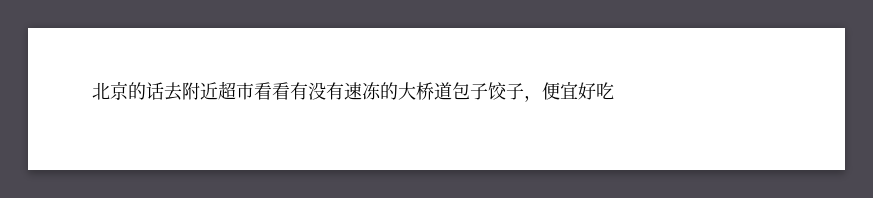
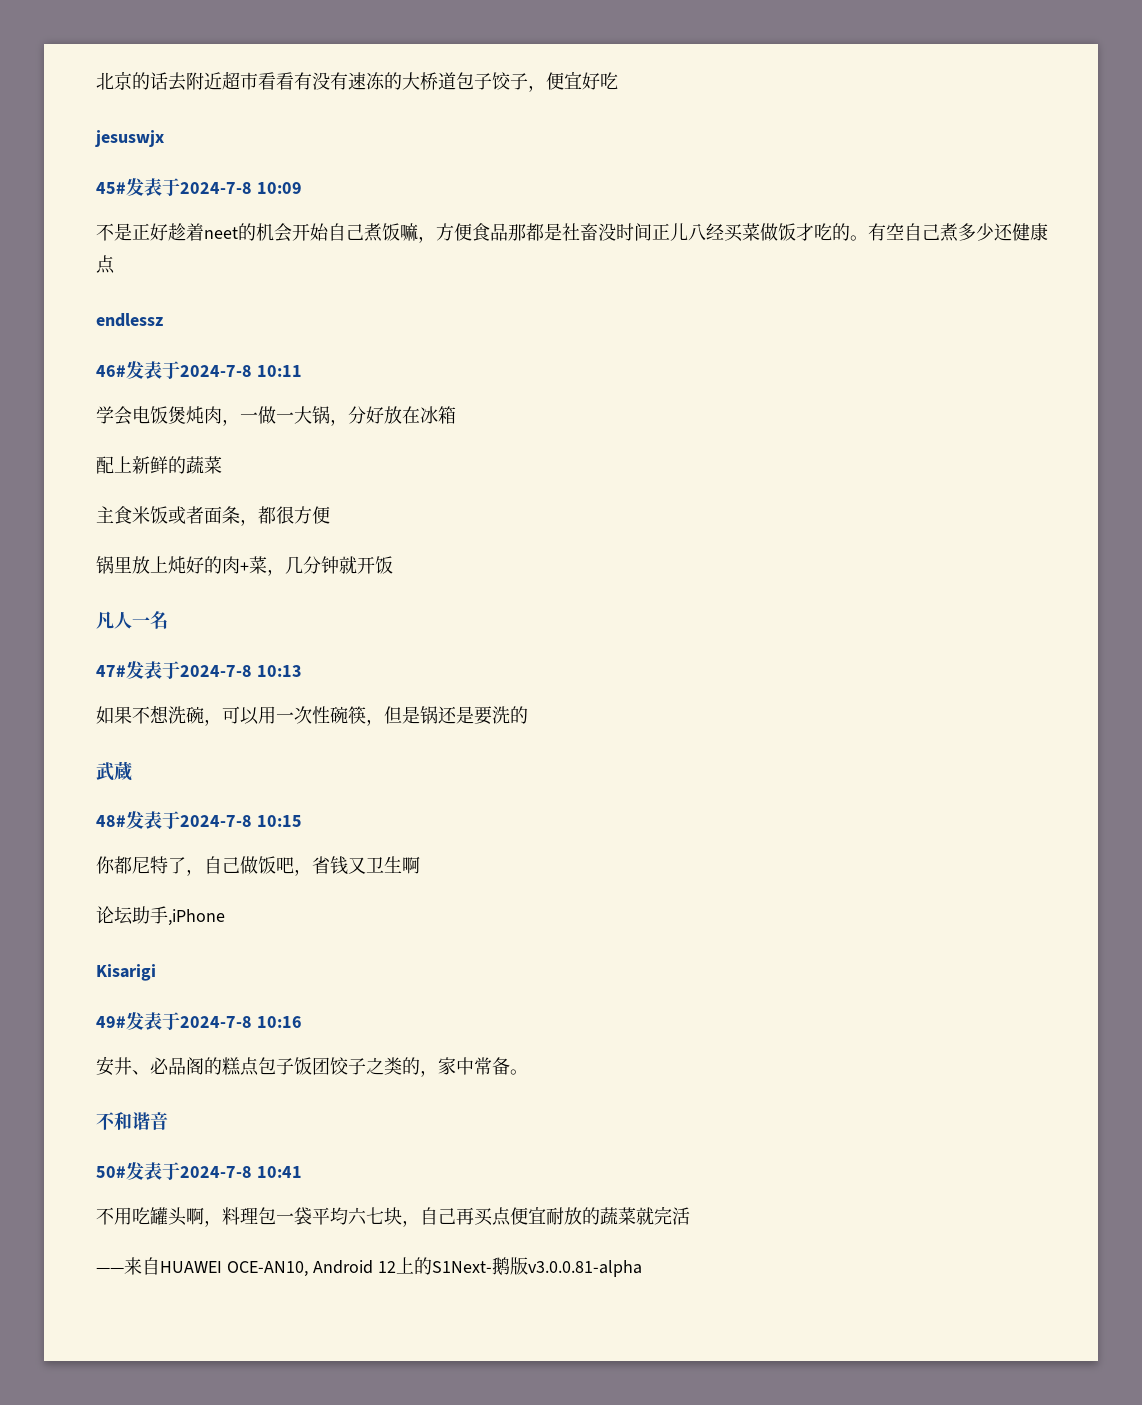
+ jesuswjx
+ 45#发表于2024-7-8 10:09
+ 不是正好趁着neet的机会开始自己煮饭嘛，方便食品那都是社畜没时间正儿八经买菜做饭才吃的。有空自己煮多少还健康点
+ endlessz
+ 46#发表于2024-7-8 10:11
+ 学会电饭煲炖肉，一做一大锅，分好放在冰箱
+ 配上新鲜的蔬菜
+ 主食米饭或者面条，都很方便
+ 锅里放上炖好的肉+菜，几分钟就开饭
+ 凡人一名
+ 47#发表于2024-7-8 10:13
+ 如果不想洗碗，可以用一次性碗筷，但是锅还是要洗的
+ 武蔵
+ 48#发表于2024-7-8 10:15
+ 你都尼特了，自己做饭吧，省钱又卫生啊
+ 论坛助手,iPhone
+ Kisarigi
+ 49#发表于2024-7-8 10:16
+ 安井、必品阁的糕点包子饭团饺子之类的，家中常备。
+ 不和谐音
+ 50#发表于2024-7-8 10:41
+ 不用吃罐头啊，料理包一袋平均六七块，自己再买点便宜耐放的蔬菜就完活
+ ——来自HUAWEI OCE-AN10, Android 12上的S1Next-鹅版v3.0.0.81-alpha

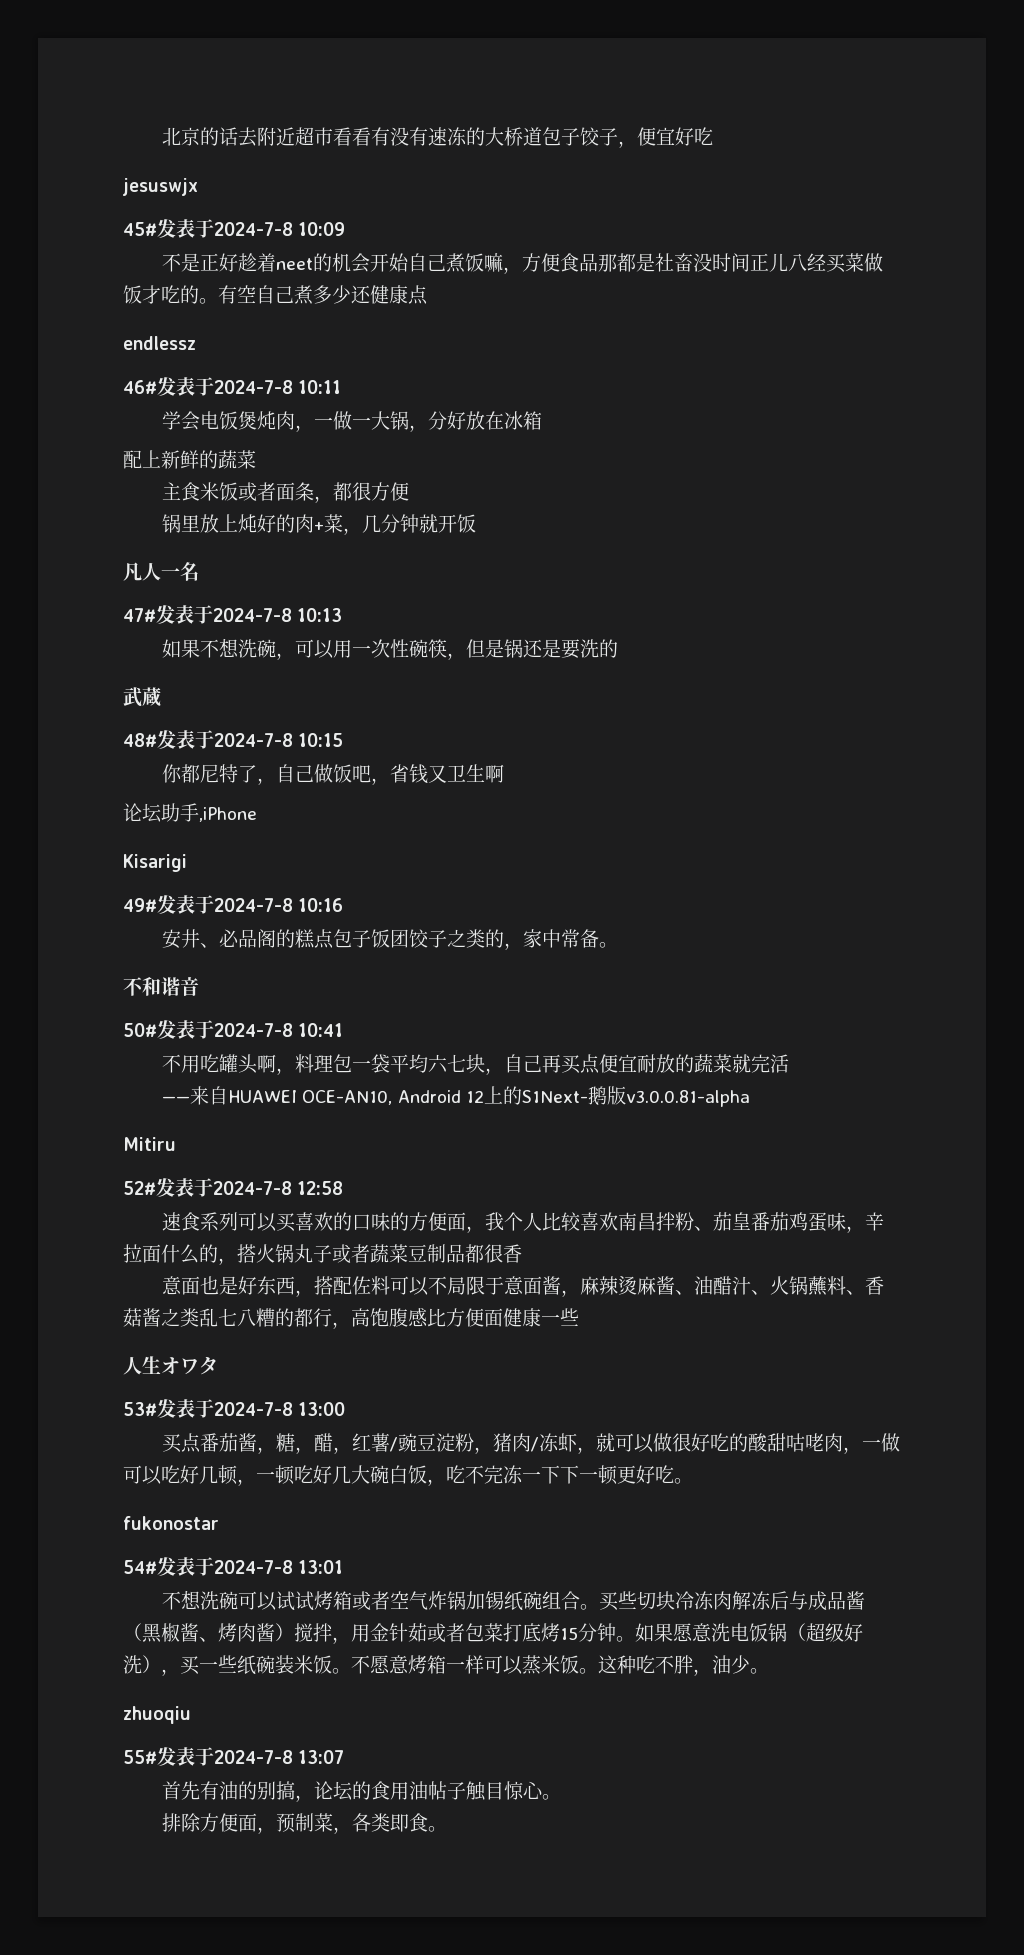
+ Mitiru
+ 52#发表于2024-7-8 12:58
+ 速食系列可以买喜欢的口味的方便面，我个人比较喜欢南昌拌粉、茄皇番茄鸡蛋味，辛拉面什么的，搭火锅丸子或者蔬菜豆制品都很香
+ 意面也是好东西，搭配佐料可以不局限于意面酱，麻辣烫麻酱、油醋汁、火锅蘸料、香菇酱之类乱七八糟的都行，高饱腹感比方便面健康一些
+ 人生オワタ
+ 53#发表于2024-7-8 13:00
+ 买点番茄酱，糖，醋，红薯/豌豆淀粉，猪肉/冻虾，就可以做很好吃的酸甜咕咾肉，一做可以吃好几顿，一顿吃好几大碗白饭，吃不完冻一下下一顿更好吃。
+ fukonostar
+ 54#发表于2024-7-8 13:01
+ 不想洗碗可以试试烤箱或者空气炸锅加锡纸碗组合。买些切块冷冻肉解冻后与成品酱（黑椒酱、烤肉酱）搅拌，用金针茹或者包菜打底烤15分钟。如果愿意洗电饭锅（超级好洗），买一些纸碗装米饭。不愿意烤箱一样可以蒸米饭。这种吃不胖，油少。
+ zhuoqiu
+ 55#发表于2024-7-8 13:07
+ 首先有油的别搞，论坛的食用油帖子触目惊心。
+ 排除方便面，预制菜，各类即食。

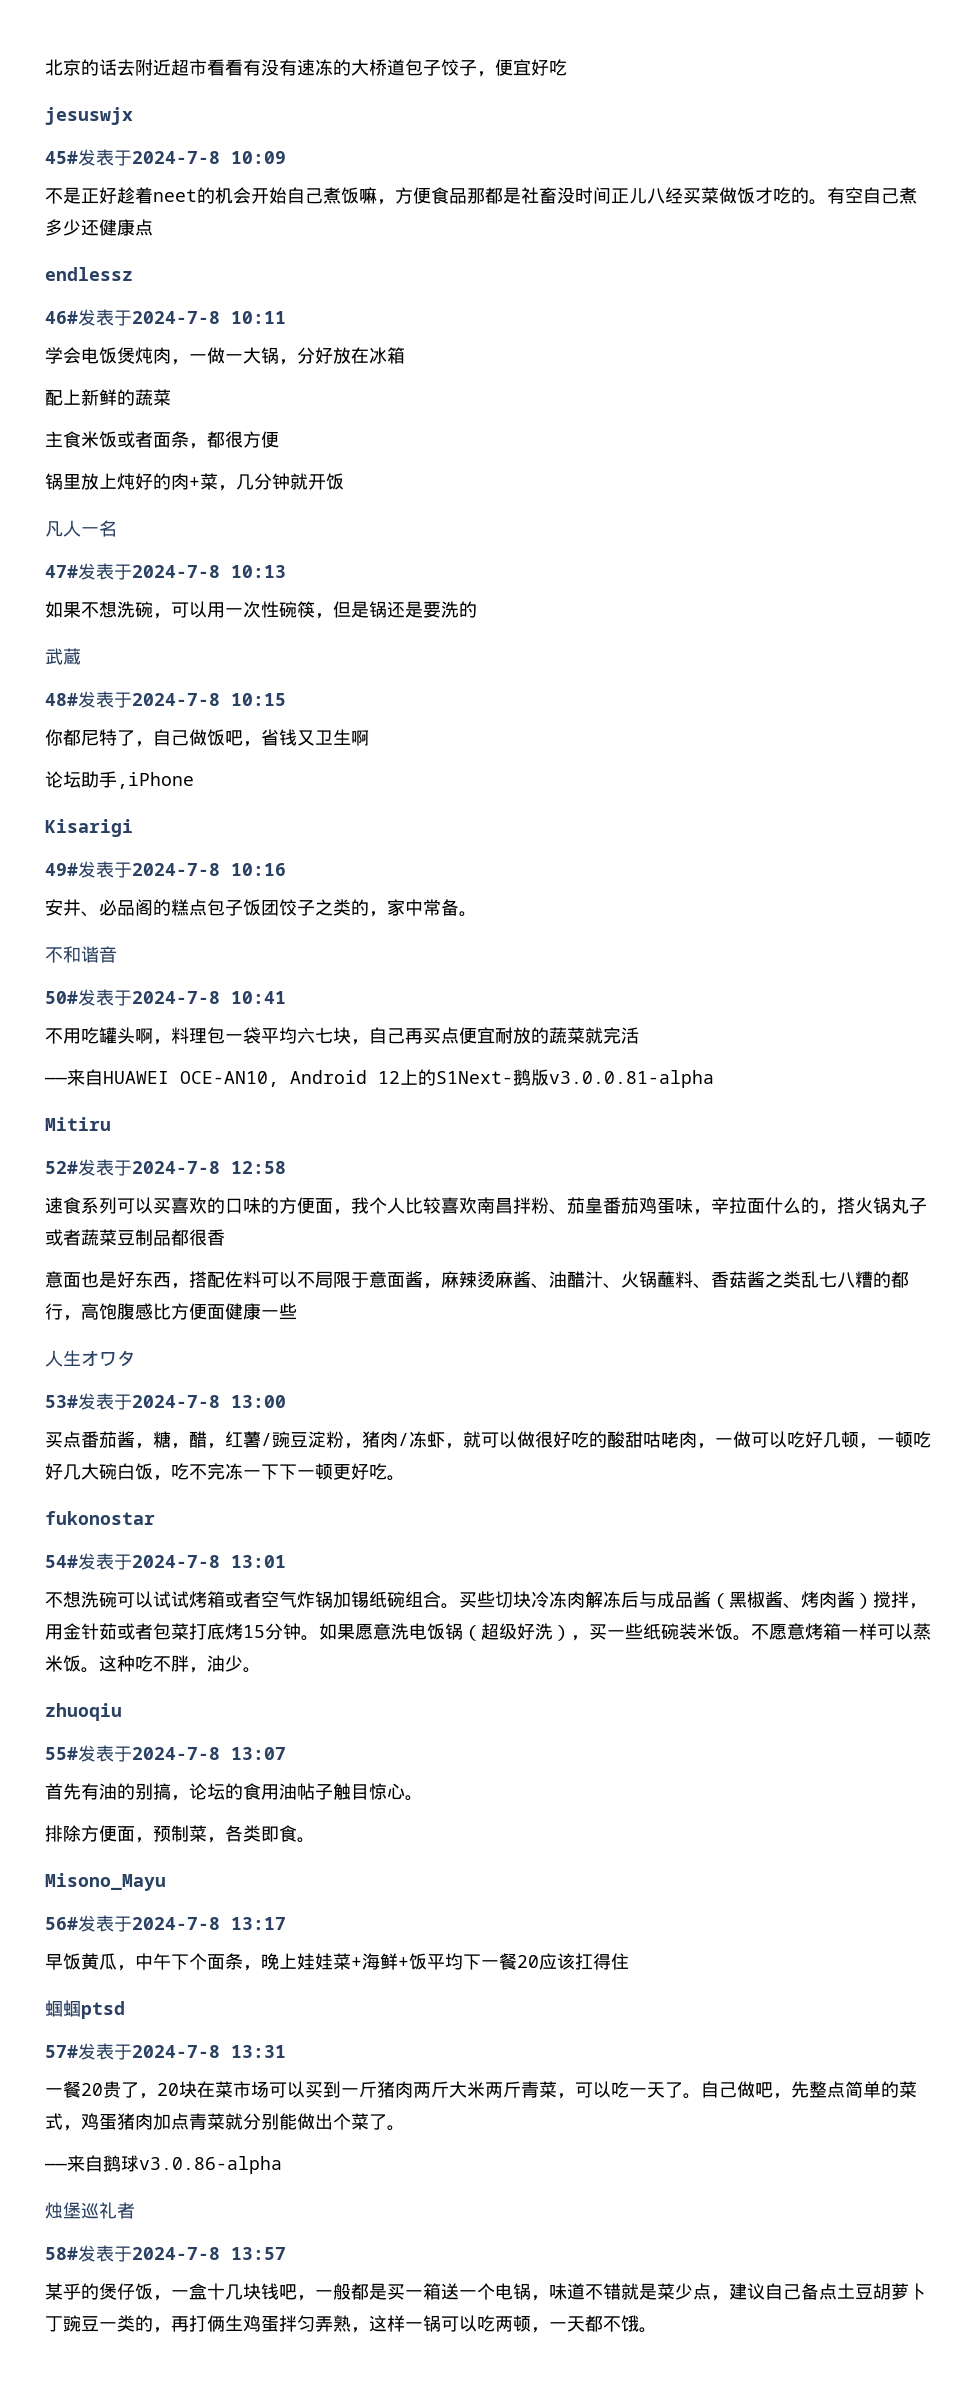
+ Misono_Mayu
+ 56#发表于2024-7-8 13:17
+ 早饭黄瓜，中午下个面条，晚上娃娃菜+海鲜+饭平均下一餐20应该扛得住
+ 蝈蝈ptsd
+ 57#发表于2024-7-8 13:31
+ 一餐20贵了，20块在菜市场可以买到一斤猪肉两斤大米两斤青菜，可以吃一天了。自己做吧，先整点简单的菜式，鸡蛋猪肉加点青菜就分别能做出个菜了。
+ ——来自鹅球v3.0.86-alpha
+ 烛堡巡礼者
+ 58#发表于2024-7-8 13:57
+ 某乎的煲仔饭，一盒十几块钱吧，一般都是买一箱送一个电锅，味道不错就是菜少点，建议自己备点土豆胡萝卜丁豌豆一类的，再打俩生鸡蛋拌匀弄熟，这样一锅可以吃两顿，一天都不饿。

